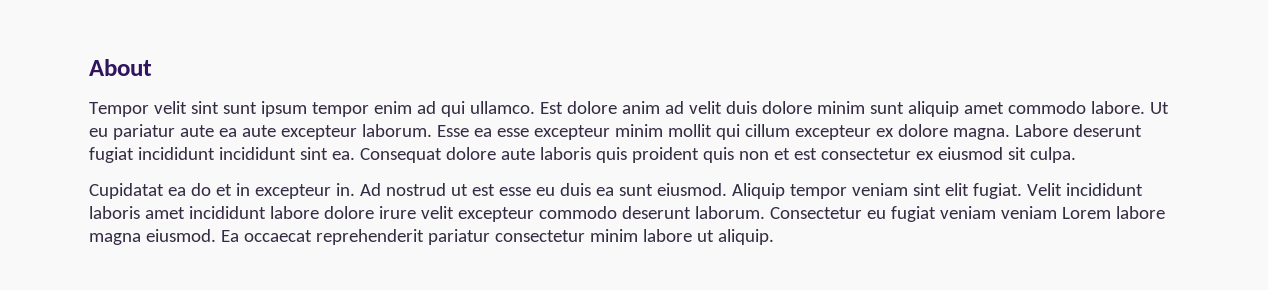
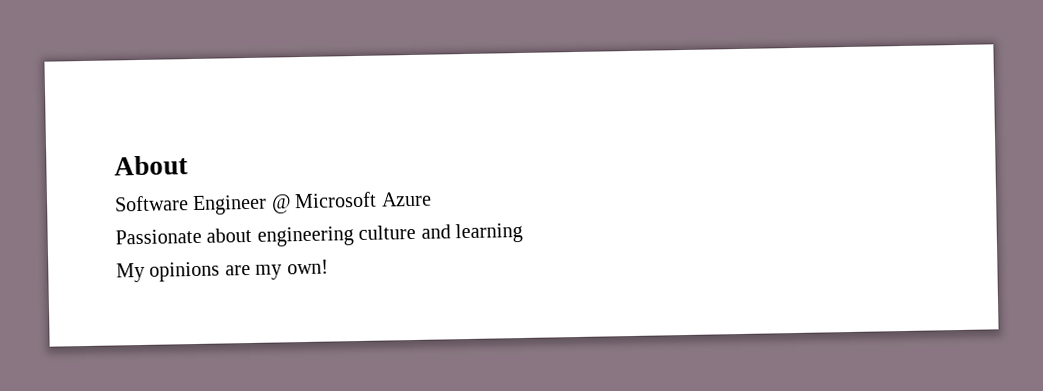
- Tempor velit sint sunt ipsum tempor enim ad qui ullamco. Est dolore anim ad velit duis dolore minim sunt aliquip amet commodo labore. Ut eu pariatur aute ea aute excepteur laborum. Esse ea esse excepteur minim mollit qui cillum excepteur ex dolore magna. Labore deserunt fugiat incididunt incididunt sint ea. Consequat dolore aute laboris quis proident quis non et est consectetur ex eiusmod sit culpa.
- Cupidatat ea do et in excepteur in. Ad nostrud ut est esse eu duis ea sunt eiusmod. Aliquip tempor veniam sint elit fugiat. Velit incididunt laboris amet incididunt labore dolore irure velit excepteur commodo deserunt laborum. Consectetur eu fugiat veniam veniam Lorem labore magna eiusmod. Ea occaecat reprehenderit pariatur consectetur minim labore ut aliquip.
+ Software Engineer @ Microsoft Azure
+ Passionate about engineering culture and learning
+ My opinions are my own!

